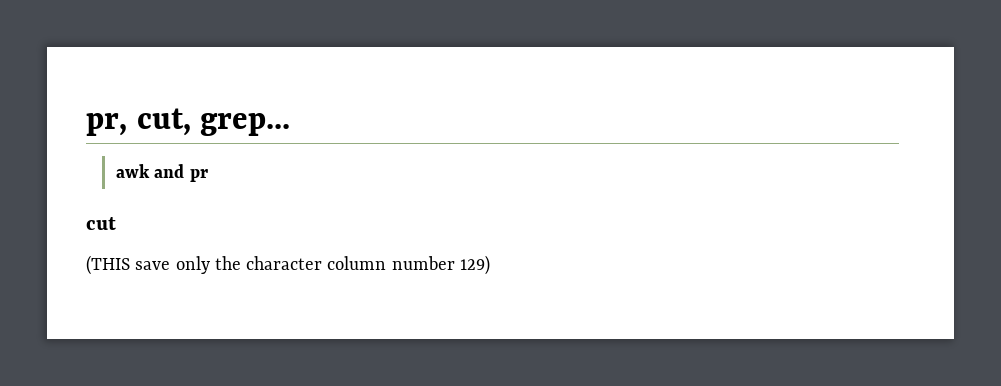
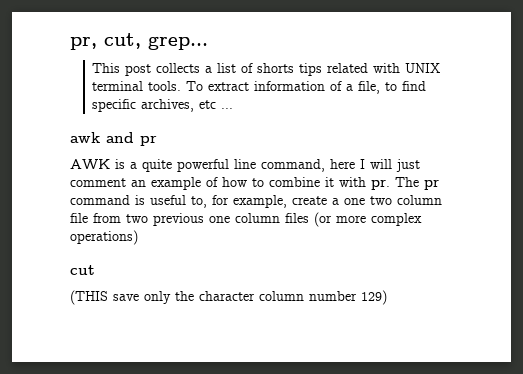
+ This post collects a list of shorts tips related with UNIX terminal tools. To extract information of a file, to find specific archives, etc ...
  awk and pr
+ AWK is a quite powerful line command, here I will just comment an example of how to combine it with pr. The pr command is useful to, for example, create a one two column file from two previous one column files (or more complex operations)

